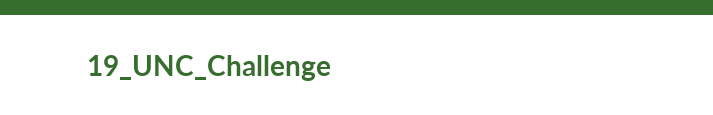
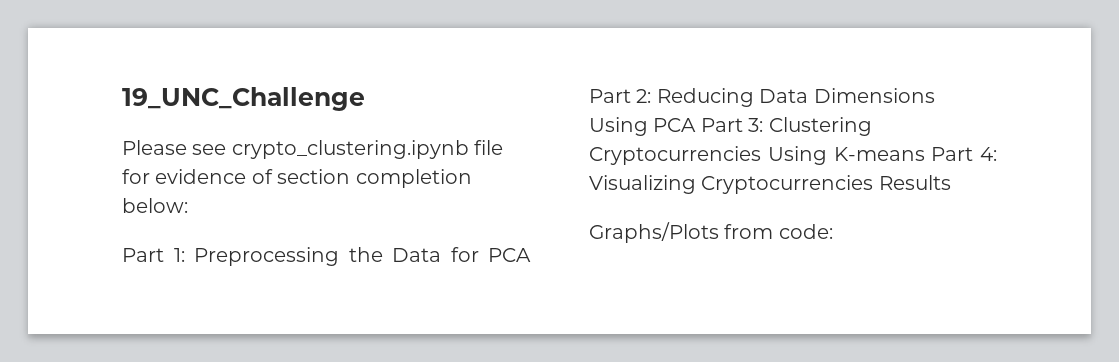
+ Please see crypto_clustering.ipynb file for evidence of section completion below:
+ Part 1: Preprocessing the Data for PCA Part 2: Reducing Data Dimensions Using PCA Part 3: Clustering Cryptocurrencies Using K-means Part 4: Visualizing Cryptocurrencies Results
+ Graphs/Plots from code:

